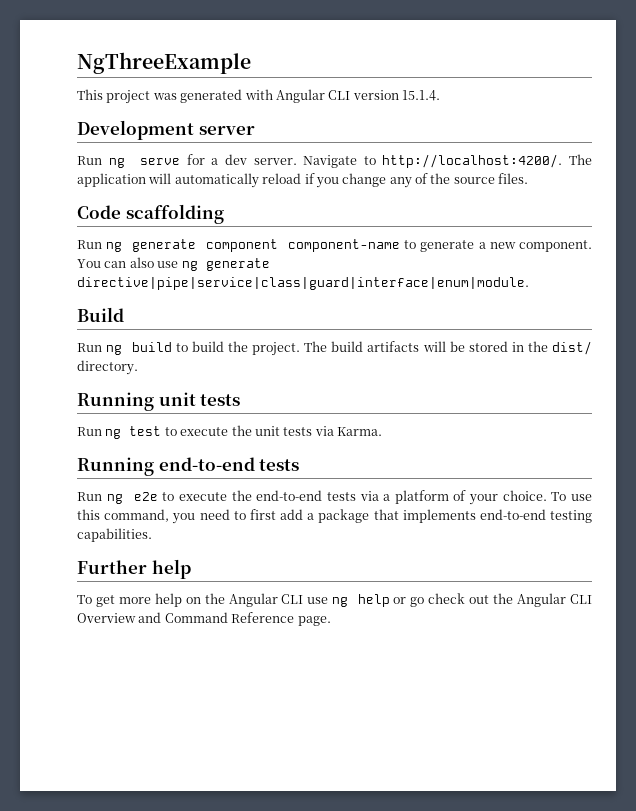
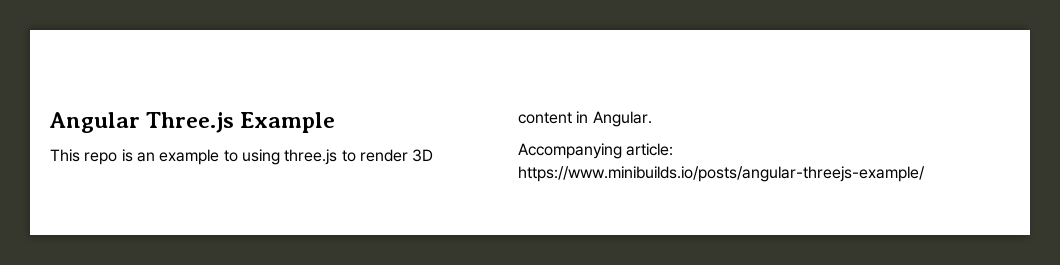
- NgThreeExample
- This project was generated with Angular CLI version 15.1.4.
- Development server
- Run ng serve for a dev server. Navigate to http://localhost:4200/. The application will automatically reload if you change any of the source files.
- Code scaffolding
- Run ng generate component component-name to generate a new component. You can also use ng generate directive|pipe|service|class|guard|interface|enum|module.
- Build
- Run ng build to build the project. The build artifacts will be stored in the dist/ directory.
- Running unit tests
- Run ng test to execute the unit tests via Karma.
- Running end-to-end tests
- Run ng e2e to execute the end-to-end tests via a platform of your choice. To use this command, you need to first add a package that implements end-to-end testing capabilities.
- Further help
- To get more help on the Angular CLI use ng help or go check out the Angular CLI Overview and Command Reference page.
+ Angular Three.js Example
+ This repo is an example to using three.js to render 3D content in Angular.
+ Accompanying article: https://www.minibuilds.io/posts/angular-threejs-example/

